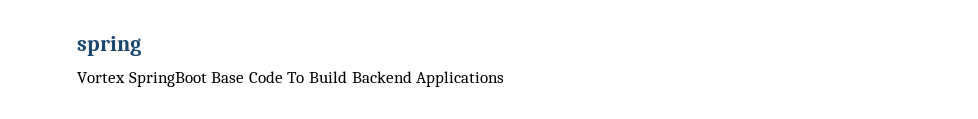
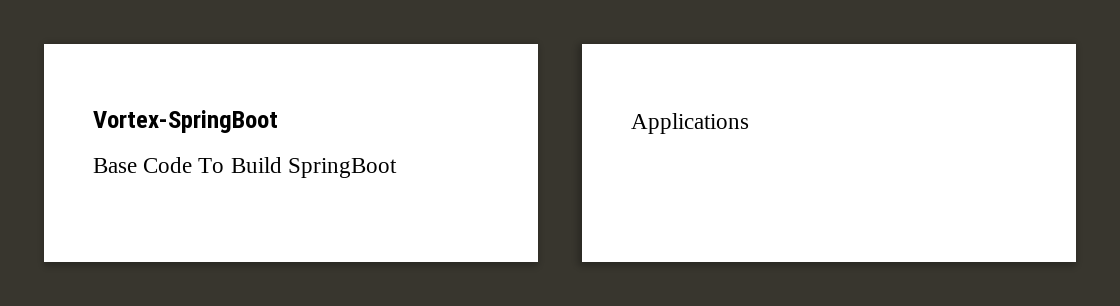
- spring
- Vortex SpringBoot Base Code To Build Backend Applications
+ Vortex-SpringBoot
+ Base Code To Build SpringBoot Applications

